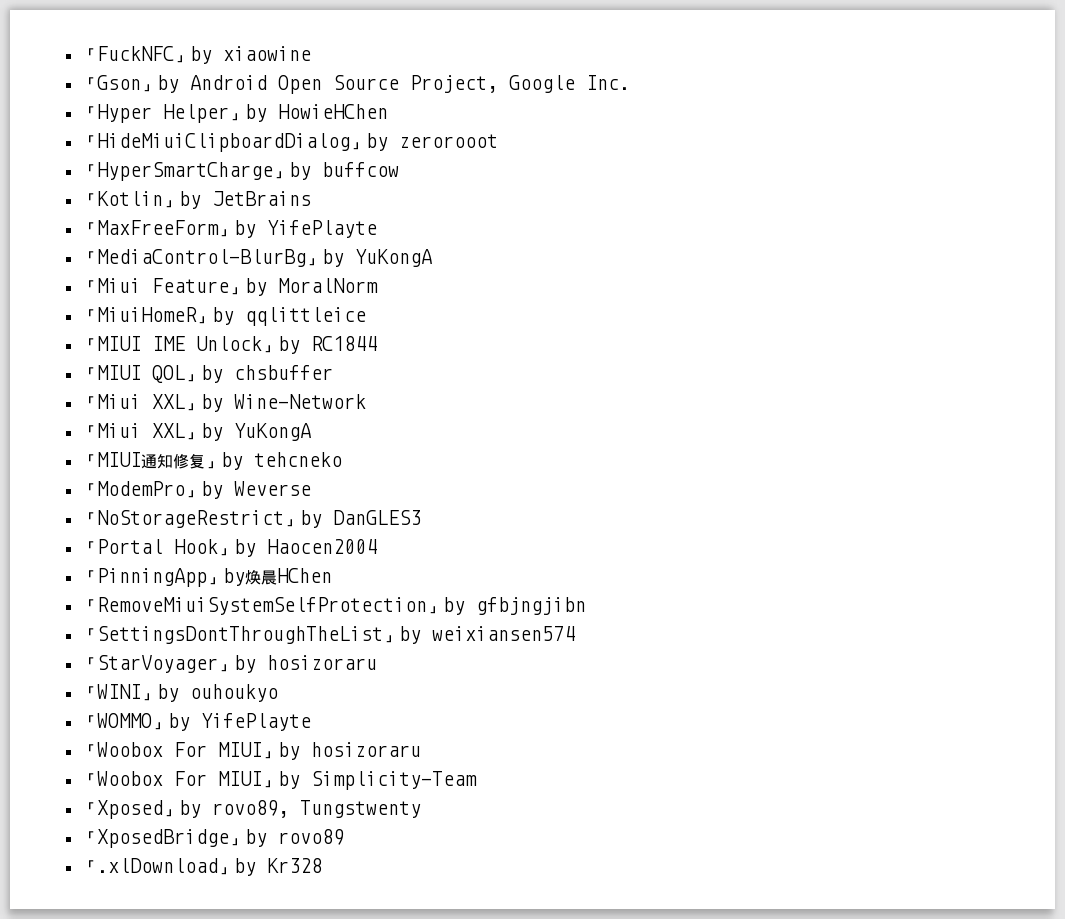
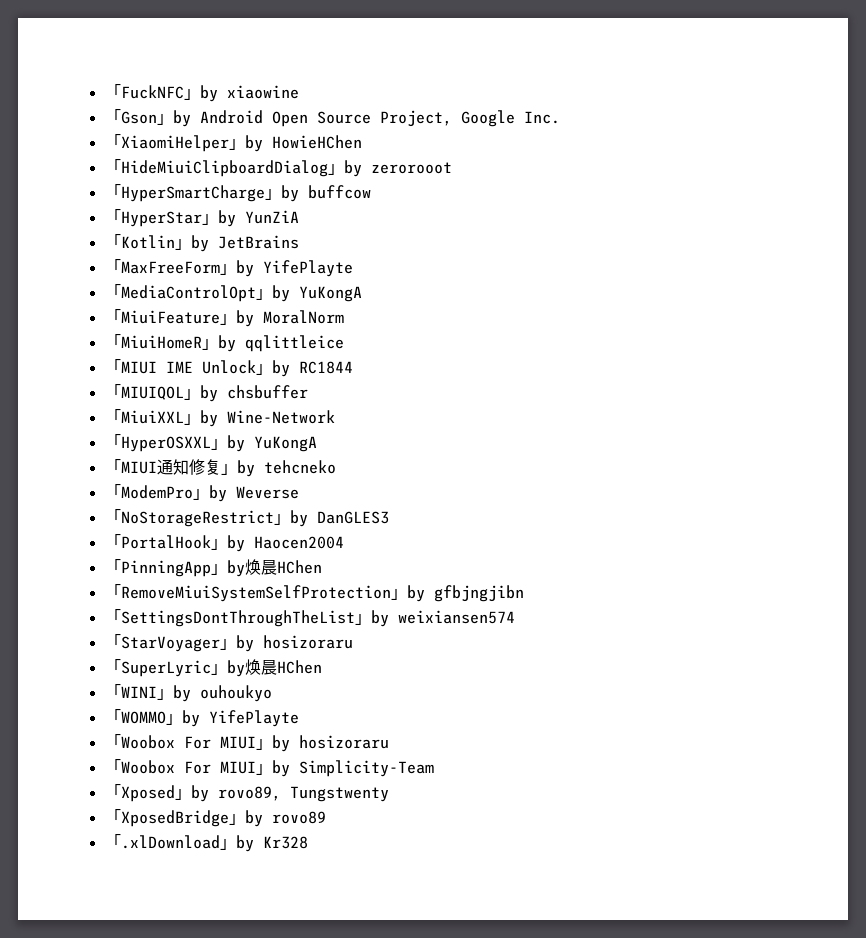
- 「Hyper Helper」by HowieHChen
+ 「XiaomiHelper」by HowieHChen
+ 「HyperStar」by YunZiA
- 「MediaControl-BlurBg」by YuKongA
- 「Miui Feature」by MoralNorm
+ 「MediaControlOpt」by YuKongA
+ 「MiuiFeature」by MoralNorm
- 「MIUI QOL」by chsbuffer
+ 「MIUIQOL」by chsbuffer
- 「Miui XXL」by Wine-Network
+ 「MiuiXXL」by Wine-Network
- 「Miui XXL」by YuKongA
+ 「HyperOSXXL」by YuKongA
- 「Portal Hook」by Haocen2004
+ 「PortalHook」by Haocen2004
+ 「SuperLyric」by焕晨HChen

